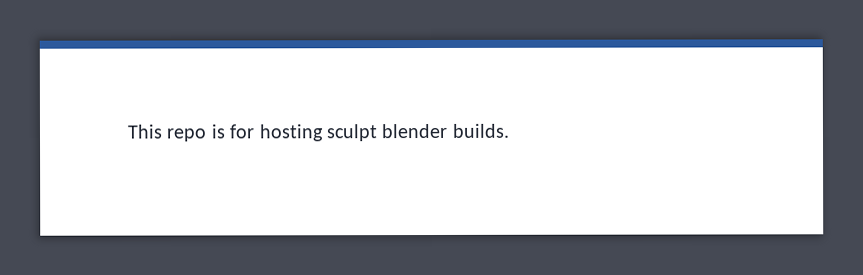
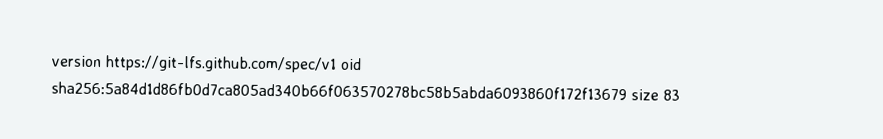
- This repo is for hosting sculpt blender builds.
+ version https://git-lfs.github.com/spec/v1 oid sha256:5a84d1d86fb0d7ca805ad340b66f063570278bc58b5abda6093860f172f13679 size 83

